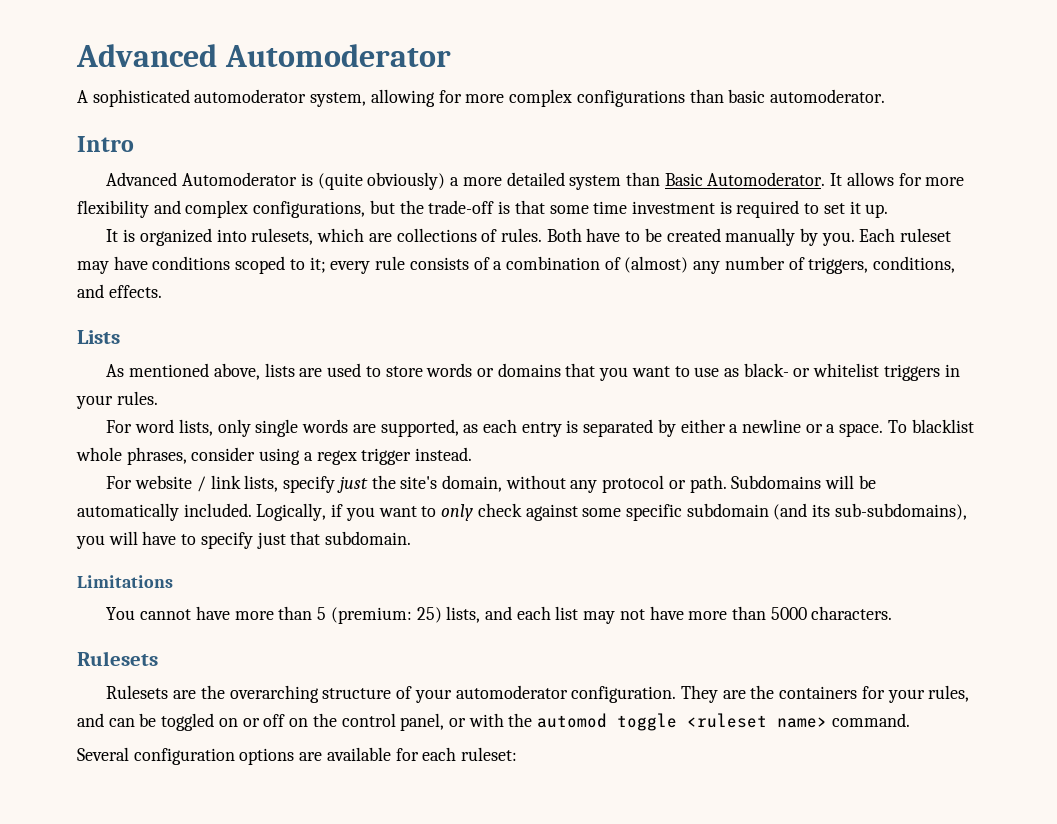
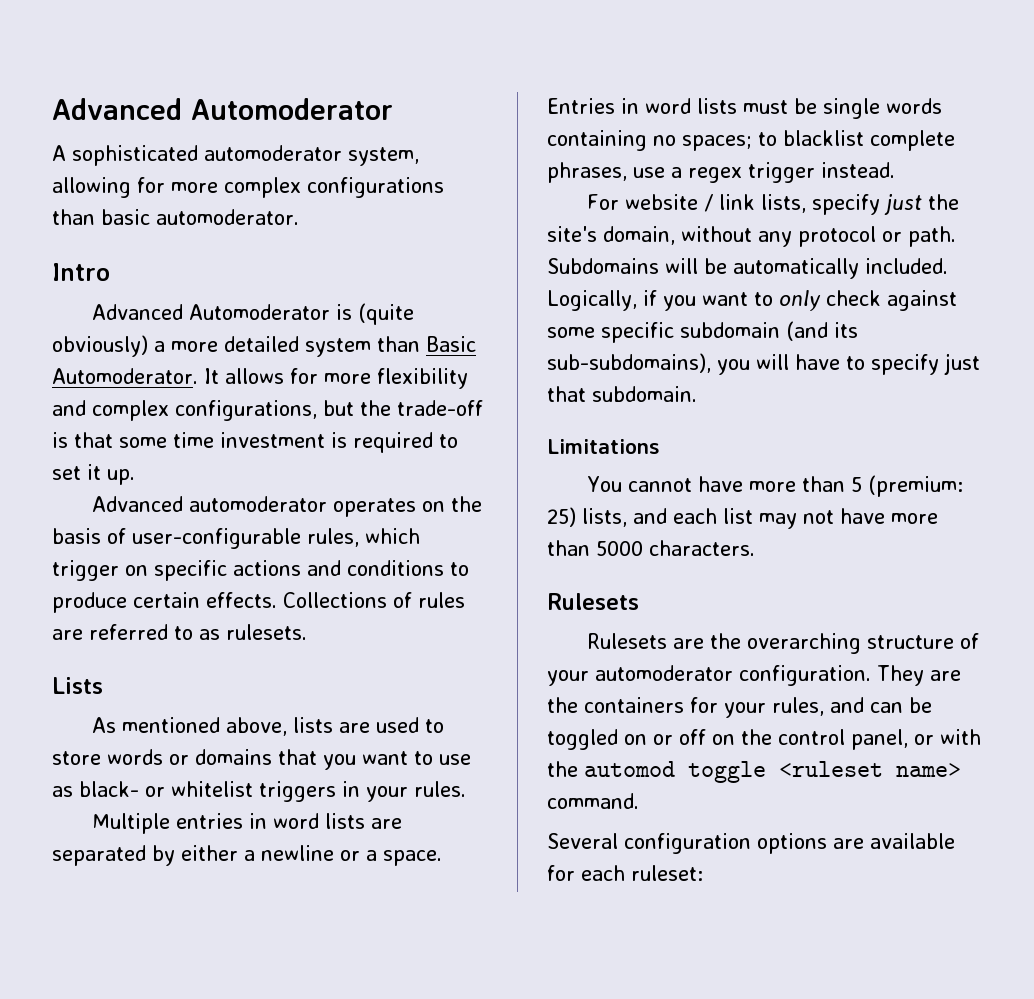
- It is organized into rulesets, which are collections of rules. Both have to be created manually by you. Each ruleset may have conditions scoped to it; every rule consists of a combination of (almost) any number of triggers, conditions, and effects.
+ Advanced automoderator operates on the basis of user-configurable rules, which trigger on specific actions and conditions to produce certain effects. Collections of rules are referred to as rulesets.
- For word lists, only single words are supported, as each entry is separated by either a newline or a space.
+ Multiple entries in word lists are separated by either a newline or a space.
- To blacklist whole phrases, consider using a regex trigger instead.
+ Entries in word lists must be single words containing no spaces; to blacklist complete phrases, use a regex trigger instead.

